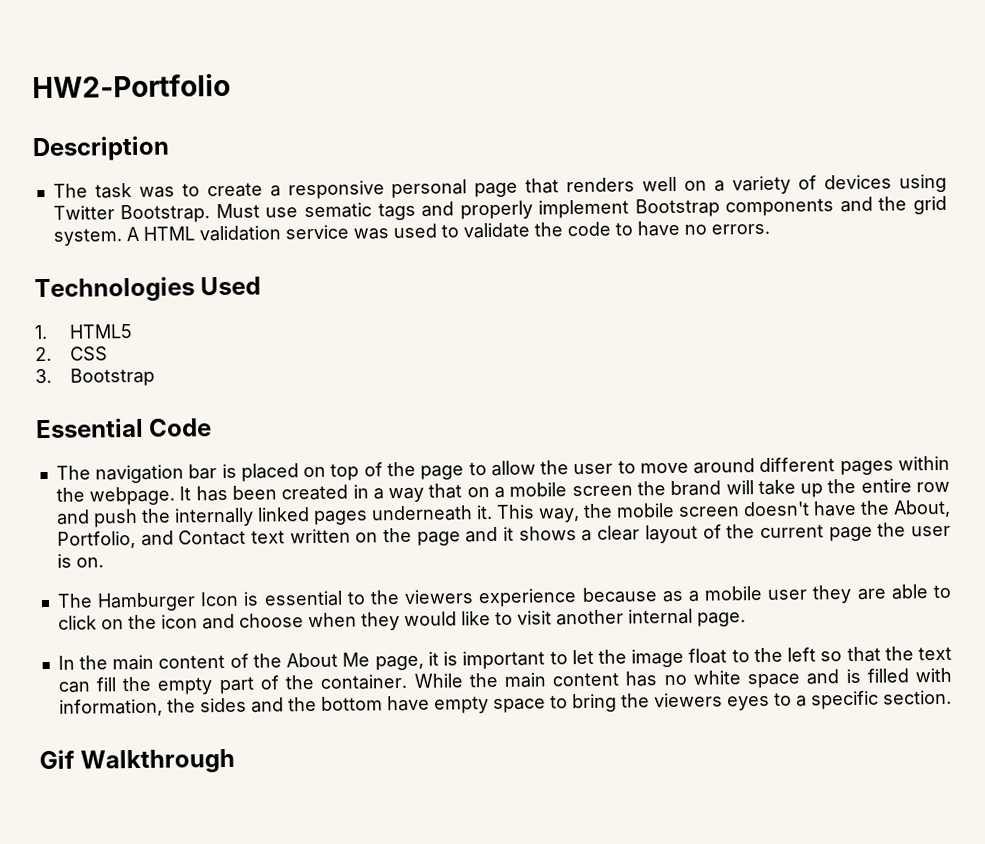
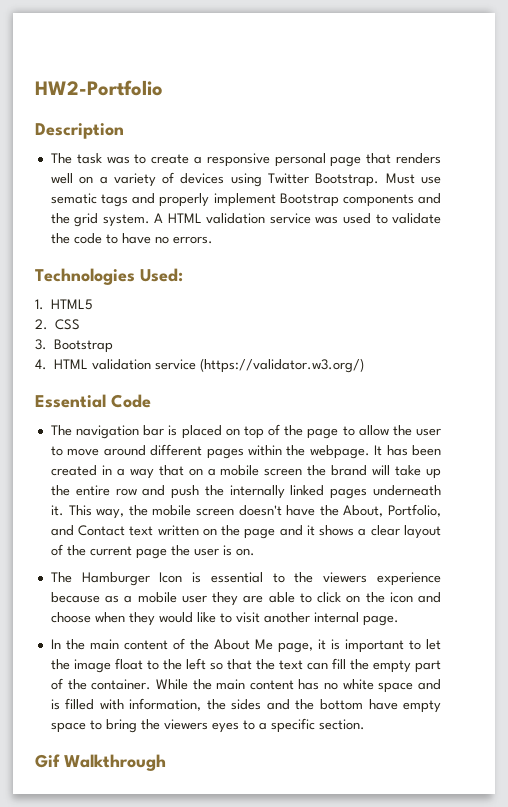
- Technologies Used
+ Technologies Used:
+ 4. HTML validation service (https://validator.w3.org/)

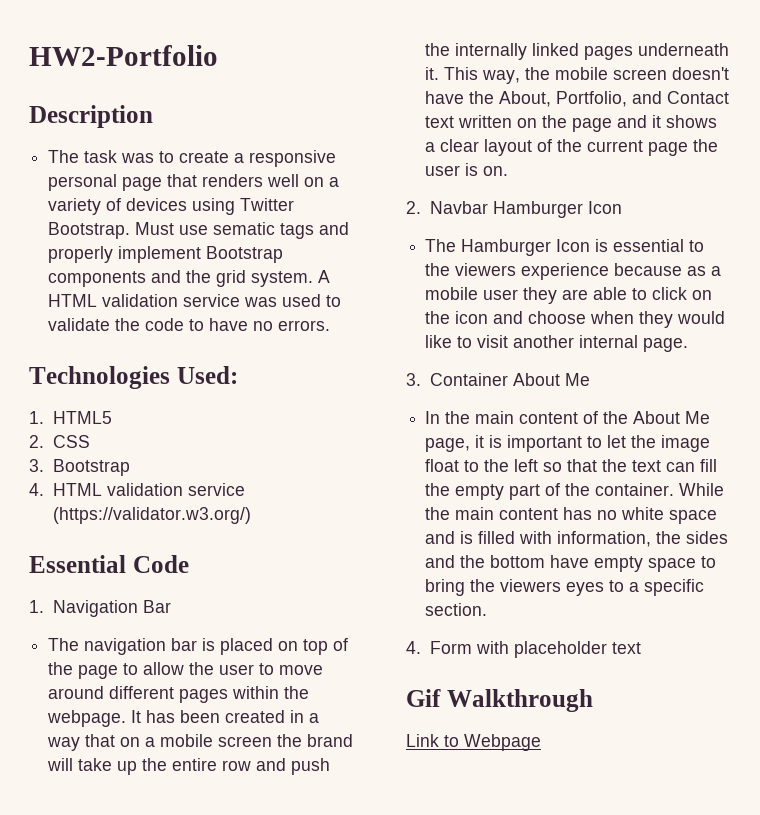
+ 1. Navigation Bar
+ 2. Navbar Hamburger Icon
+ 3. Container About Me
+ 4. Form with placeholder text
+ Link to Webpage

